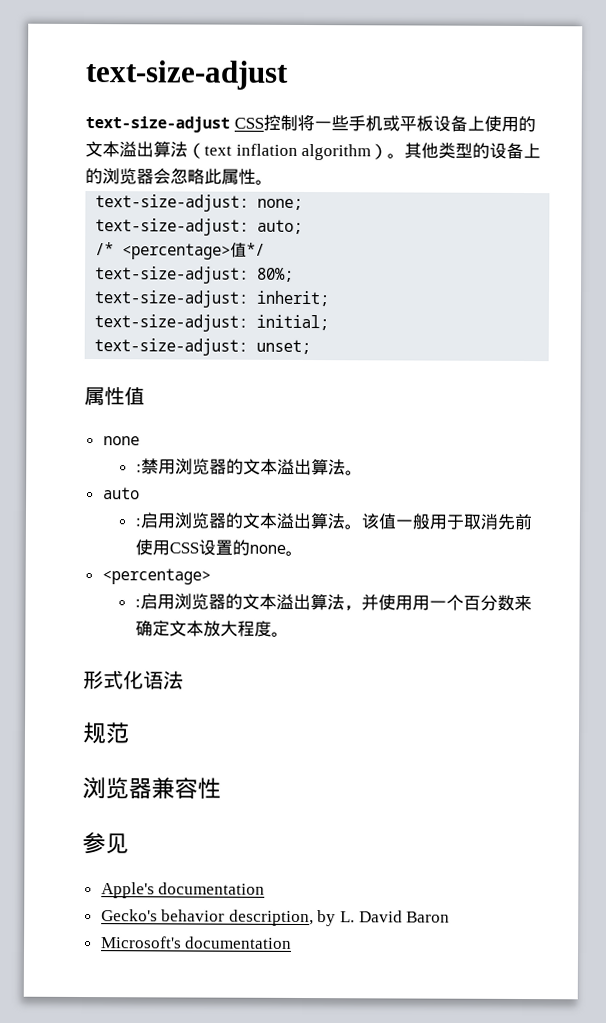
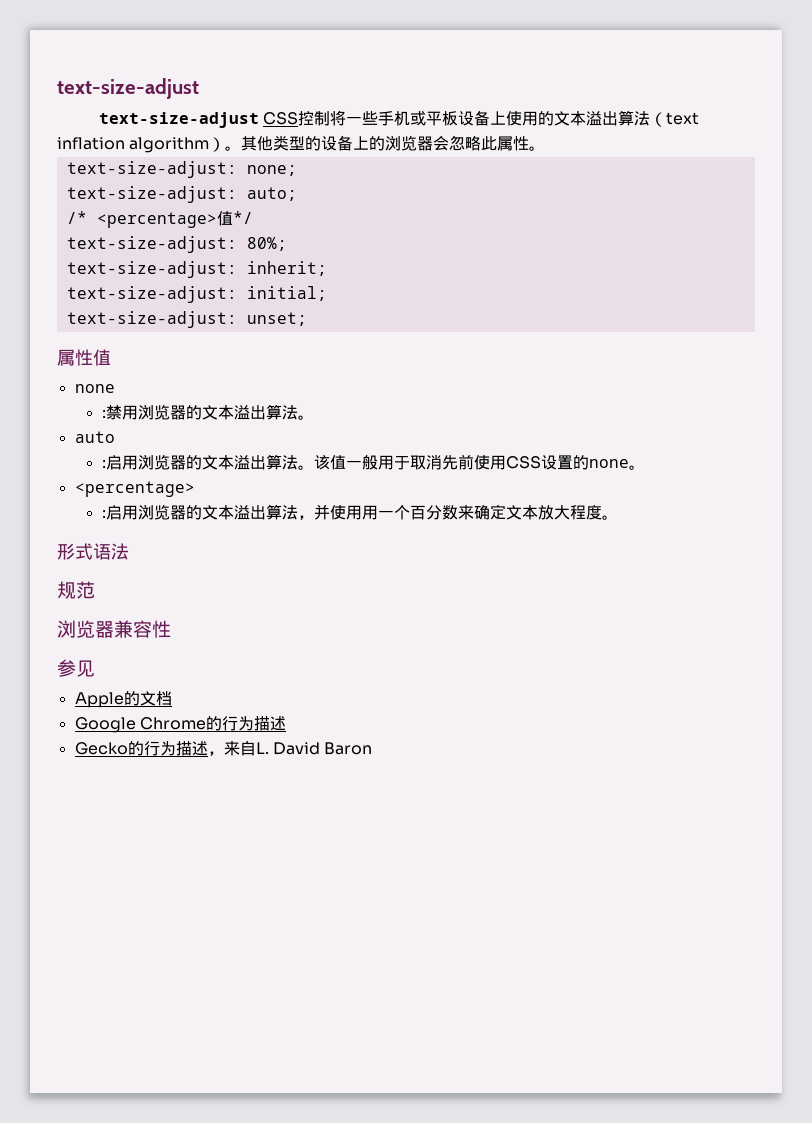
- 形式化语法
+ 形式语法
- Apple's documentation
- Gecko's behavior description, by L. David Baron
+ Apple的文档
+ Google Chrome的行为描述
+ Gecko的行为描述，来自L. David Baron
- Microsoft's documentation

